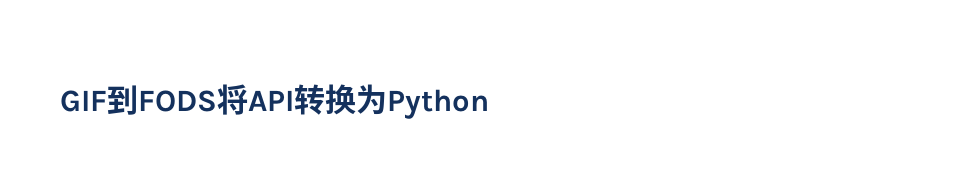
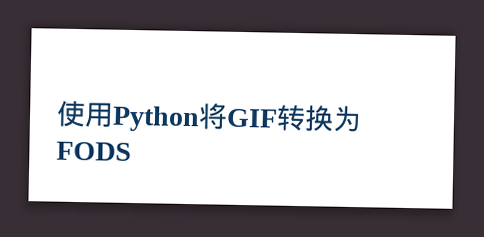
- GIF到FODS将API转换为Python
+ 使用Python将GIF转换为FODS

